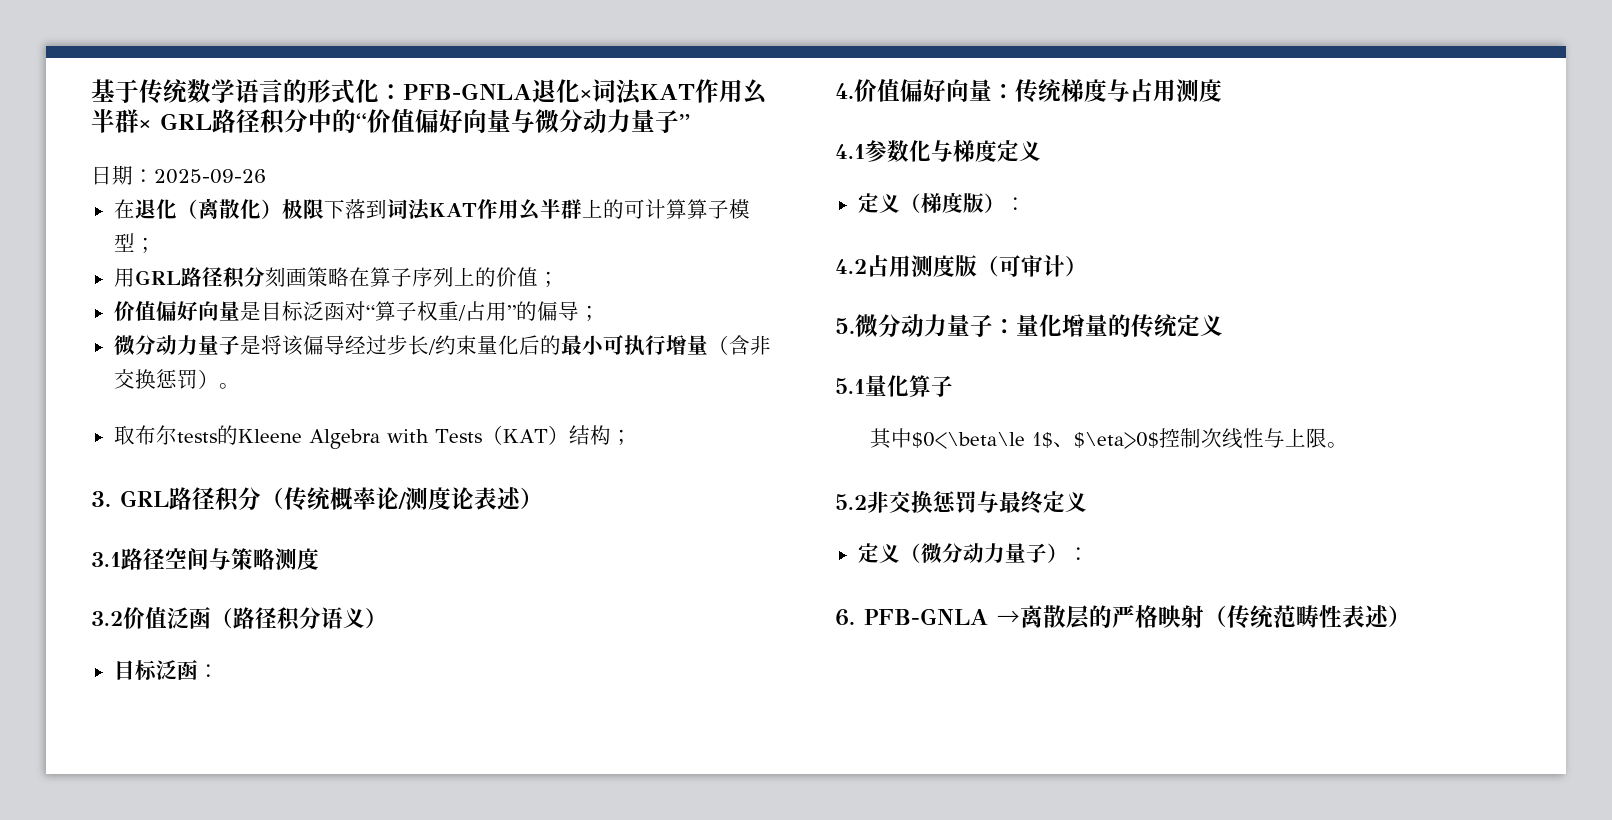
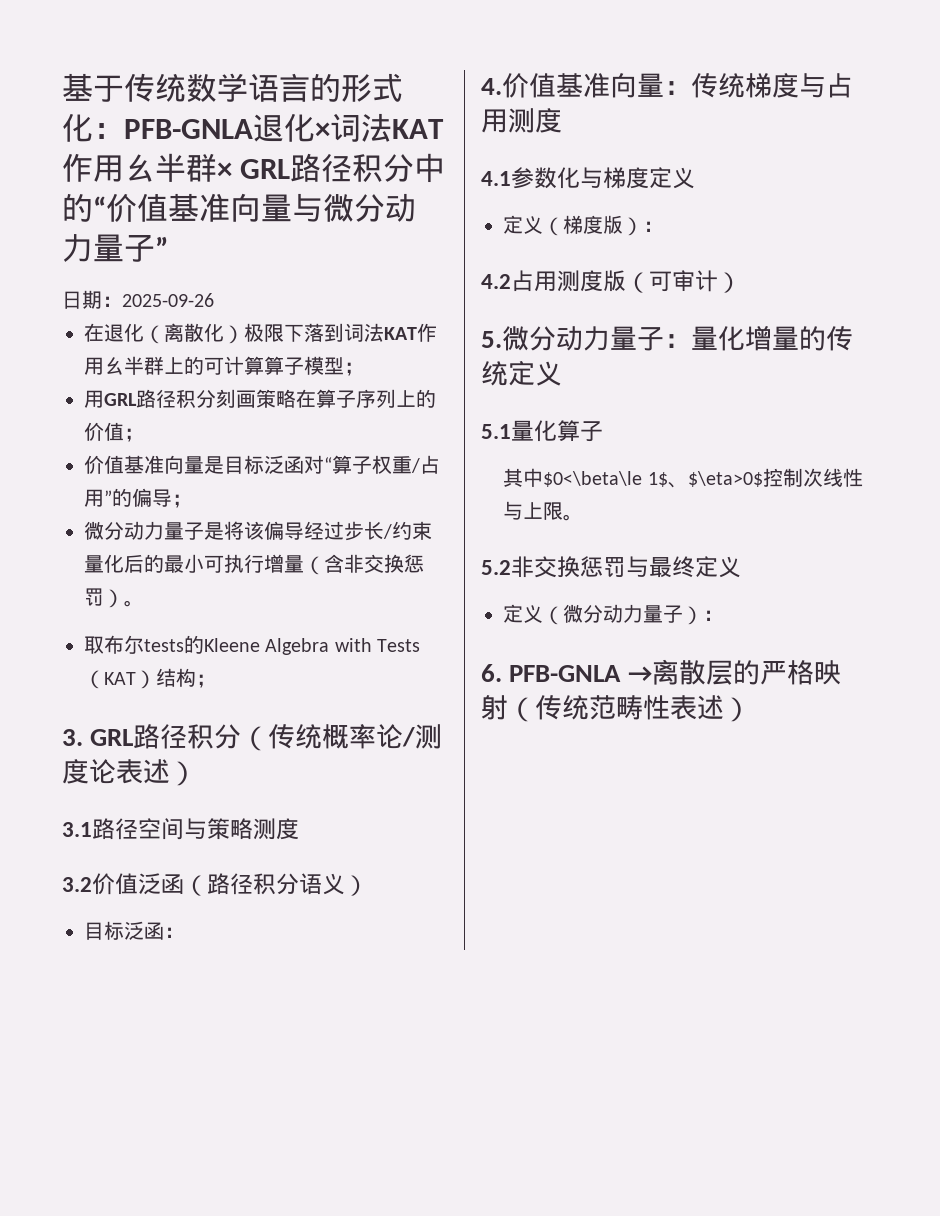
- 基于传统数学语言的形式化：PFB-GNLA退化×词法KAT作用幺半群× GRL路径积分中的“价值偏好向量与微分动力量子”
+ 基于传统数学语言的形式化：PFB-GNLA退化×词法KAT作用幺半群× GRL路径积分中的“价值基准向量与微分动力量子”
- 价值偏好向量是目标泛函对“算子权重/占用”的偏导；
+ 价值基准向量是目标泛函对“算子权重/占用”的偏导；
- 4.价值偏好向量：传统梯度与占用测度
+ 4.价值基准向量：传统梯度与占用测度

